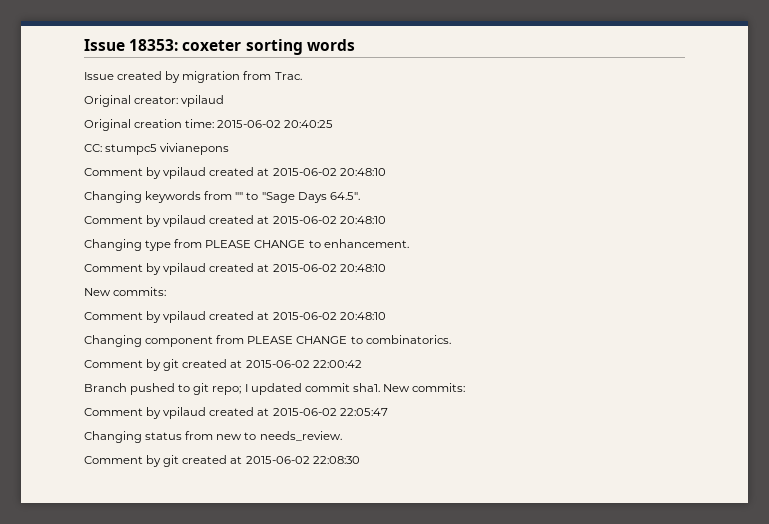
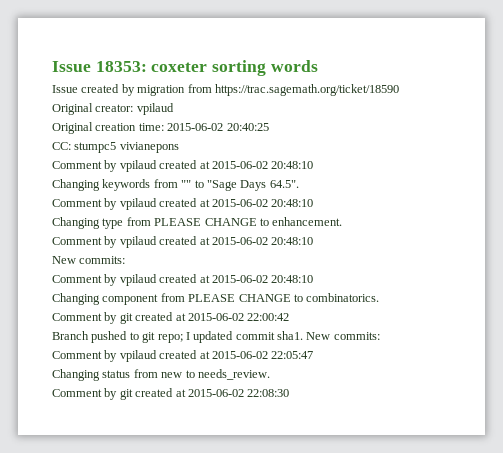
- Issue created by migration from Trac.
+ Issue created by migration from https://trac.sagemath.org/ticket/18590

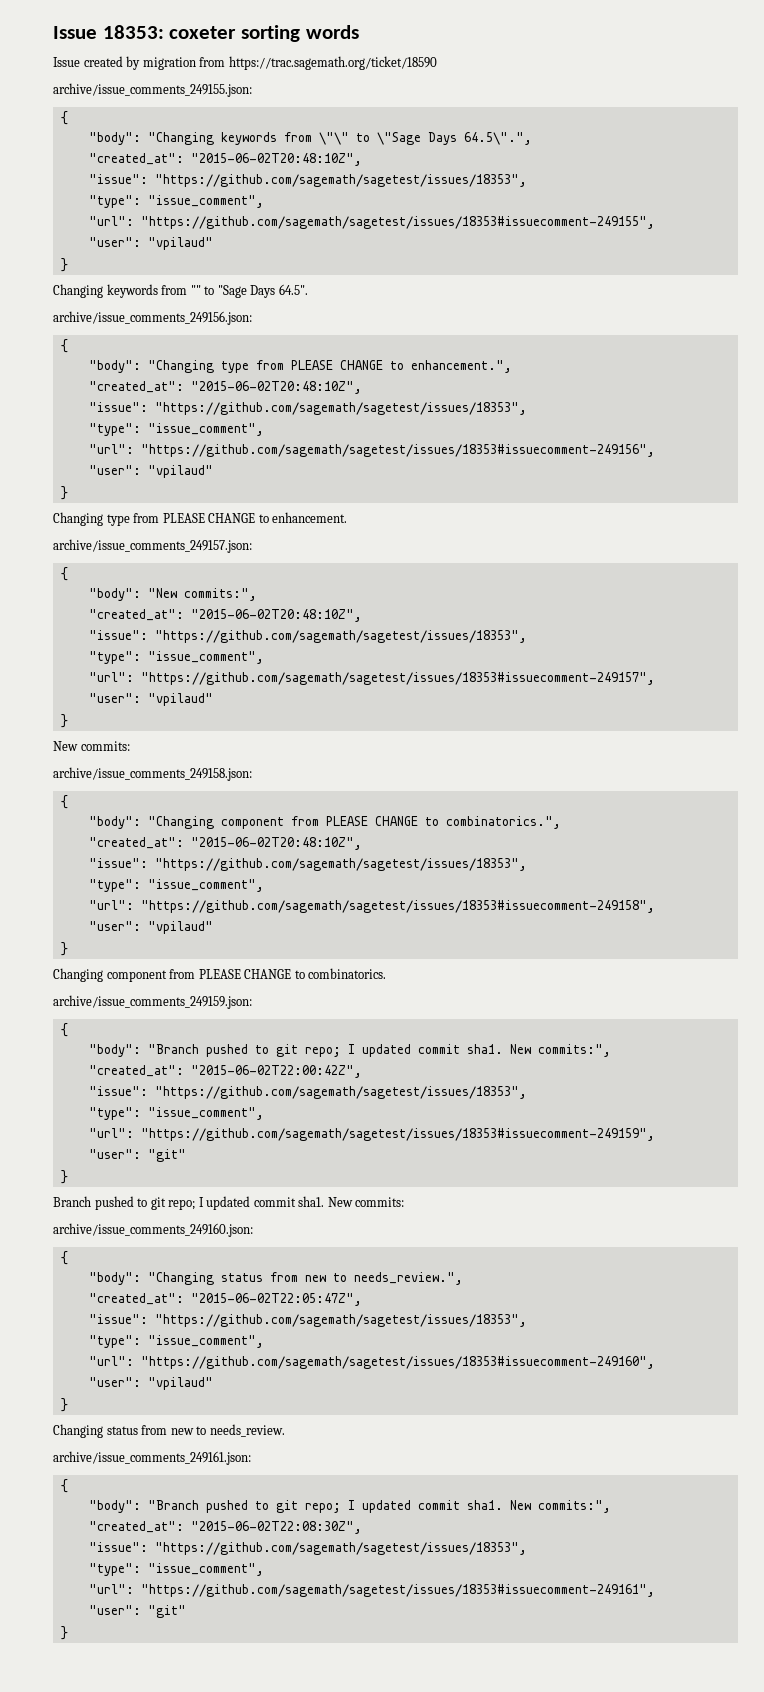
- Original creator: vpilaud
- Original creation time: 2015-06-02 20:40:25
- CC: stumpc5 vivianepons
- Comment by vpilaud created at 2015-06-02 20:48:10
+ archive/issue_comments_249155.json:
+ {
+ "body": "Changing keywords from \"\" to \"Sage Days 64.5\".",
+ "created_at": "2015-06-02T20:48:10Z",
+ "issue": "https://github.com/sagemath/sagetest/issues/18353",
+ "type": "issue_comment",
+ "url": "https://github.com/sagemath/sagetest/issues/18353#issuecomment-249155",
+ "user": "vpilaud"
+ }
  Changing keywords from "" to "Sage Days 64.5".
- Comment by vpilaud created at 2015-06-02 20:48:10
+ archive/issue_comments_249156.json:
+ {
+ "body": "Changing type from PLEASE CHANGE to enhancement.",
+ "created_at": "2015-06-02T20:48:10Z",
+ "issue": "https://github.com/sagemath/sagetest/issues/18353",
+ "type": "issue_comment",
+ "url": "https://github.com/sagemath/sagetest/issues/18353#issuecomment-249156",
+ "user": "vpilaud"
+ }
  Changing type from PLEASE CHANGE to enhancement.
- Comment by vpilaud created at 2015-06-02 20:48:10
+ archive/issue_comments_249157.json:
+ {
+ "body": "New commits:",
+ "created_at": "2015-06-02T20:48:10Z",
+ "issue": "https://github.com/sagemath/sagetest/issues/18353",
+ "type": "issue_comment",
+ "url": "https://github.com/sagemath/sagetest/issues/18353#issuecomment-249157",
+ "user": "vpilaud"
+ }
  New commits:
- Comment by vpilaud created at 2015-06-02 20:48:10
+ archive/issue_comments_249158.json:
+ {
+ "body": "Changing component from PLEASE CHANGE to combinatorics.",
+ "created_at": "2015-06-02T20:48:10Z",
+ "issue": "https://github.com/sagemath/sagetest/issues/18353",
+ "type": "issue_comment",
+ "url": "https://github.com/sagemath/sagetest/issues/18353#issuecomment-249158",
+ "user": "vpilaud"
+ }
- Comment by git created at 2015-06-02 22:00:42
+ archive/issue_comments_249159.json:
+ {
+ "body": "Branch pushed to git repo; I updated commit sha1. New commits:",
+ "created_at": "2015-06-02T22:00:42Z",
+ "issue": "https://github.com/sagemath/sagetest/issues/18353",
+ "type": "issue_comment",
+ "url": "https://github.com/sagemath/sagetest/issues/18353#issuecomment-249159",
+ "user": "git"
+ }
- Comment by vpilaud created at 2015-06-02 22:05:47
+ archive/issue_comments_249160.json:
+ {
+ "body": "Changing status from new to needs_review.",
+ "created_at": "2015-06-02T22:05:47Z",
+ "issue": "https://github.com/sagemath/sagetest/issues/18353",
+ "type": "issue_comment",
+ "url": "https://github.com/sagemath/sagetest/issues/18353#issuecomment-249160",
+ "user": "vpilaud"
+ }
- Comment by git created at 2015-06-02 22:08:30
+ archive/issue_comments_249161.json:
+ {
+ "body": "Branch pushed to git repo; I updated commit sha1. New commits:",
+ "created_at": "2015-06-02T22:08:30Z",
+ "issue": "https://github.com/sagemath/sagetest/issues/18353",
+ "type": "issue_comment",
+ "url": "https://github.com/sagemath/sagetest/issues/18353#issuecomment-249161",
+ "user": "git"
+ }

